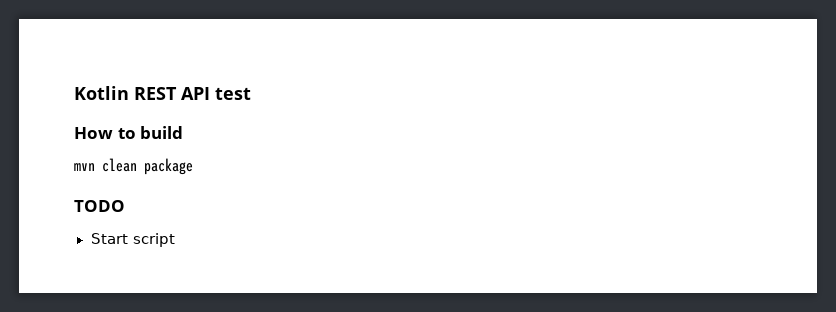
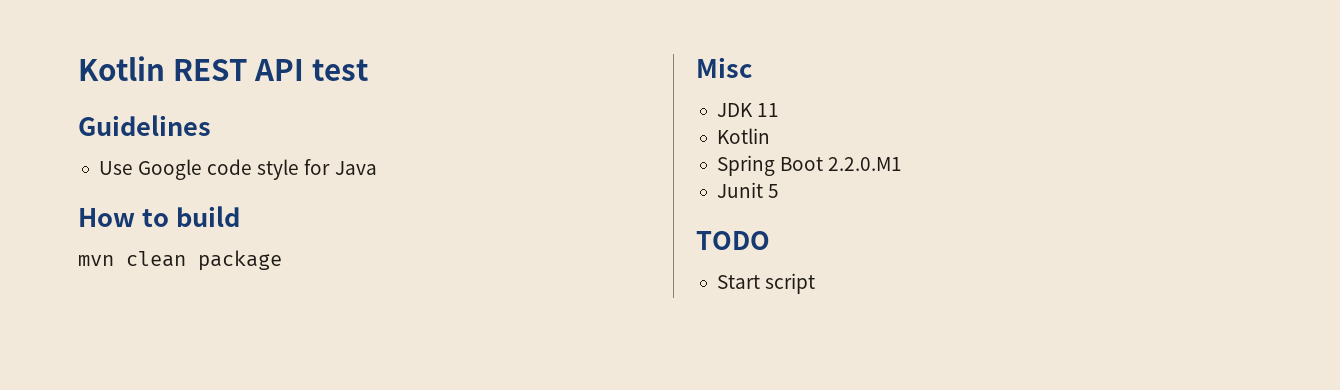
+ Guidelines
+ Use Google code style for Java
+ Misc
+ JDK 11
+ Kotlin
+ Spring Boot 2.2.0.M1
+ Junit 5

